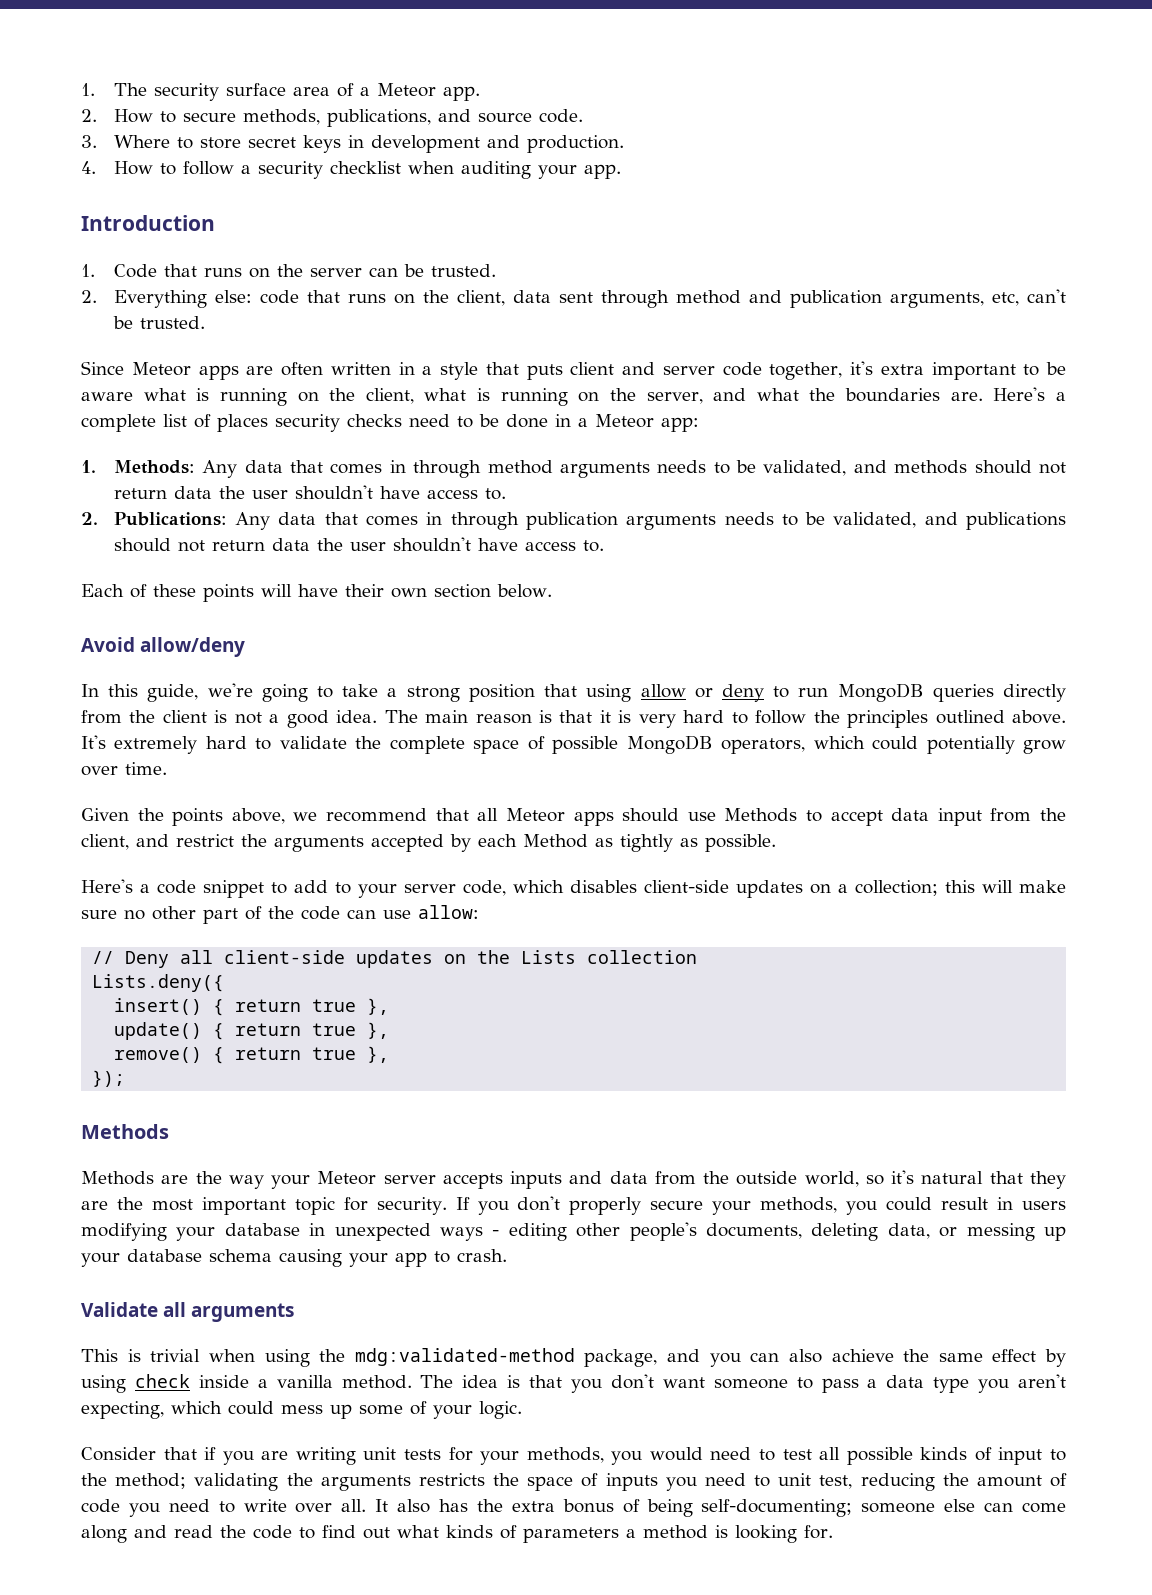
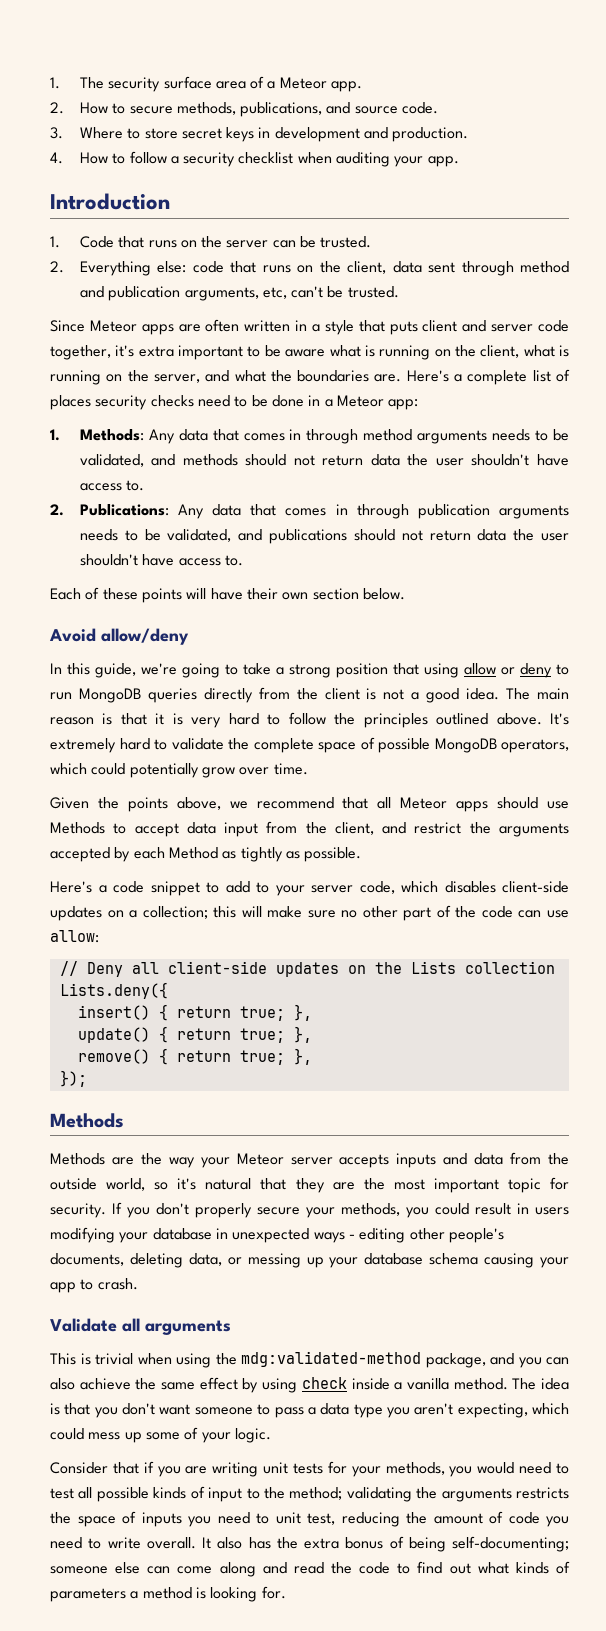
- insert() { return true },
+ insert() { return true; },
- update() { return true },
+ update() { return true; },
- remove() { return true },
+ remove() { return true; },
- Consider that if you are writing unit tests for your methods, you would need to test all possible kinds of input to the method; validating the arguments restricts the space of inputs you need to unit test, reducing the amount of code you need to write over all.
+ Consider that if you are writing unit tests for your methods, you would need to test all possible kinds of input to the method; validating the arguments restricts the space of inputs you need to unit test, reducing the amount of code you need to write overall.

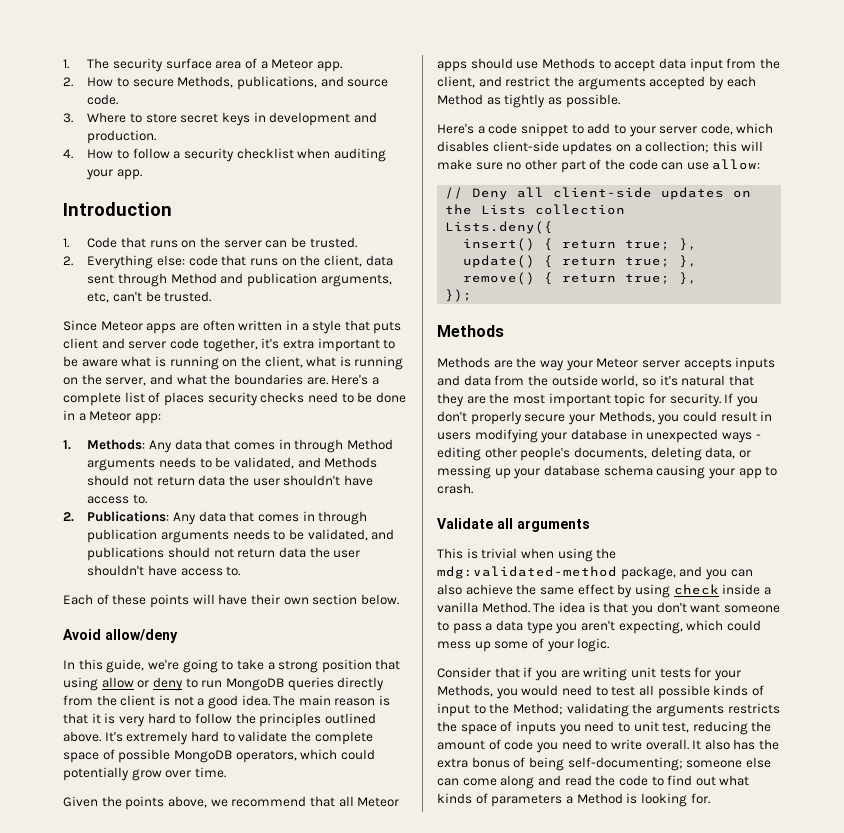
- 2. How to secure methods, publications, and source code.
+ 2. How to secure Methods, publications, and source code.
- 2. Everything else: code that runs on the client, data sent through method and publication arguments, etc, can't be trusted.
+ 2. Everything else: code that runs on the client, data sent through Method and publication arguments, etc, can't be trusted.
- 1. Methods: Any data that comes in through method arguments needs to be validated, and methods should not return data the user shouldn't have access to.
+ 1. Methods: Any data that comes in through Method arguments needs to be validated, and Methods should not return data the user shouldn't have access to.
- If you don't properly secure your methods, you could result in users modifying your database in unexpected ways - editing other people's documents, deleting data, or messing up your database schema causing your app to crash.
+ If you don't properly secure your Methods, you could result in users modifying your database in unexpected ways - editing other people's documents, deleting data, or messing up your database schema causing your app to crash.
- This is trivial when using the mdg:validated-method package, and you can also achieve the same effect by using check inside a vanilla method.
+ This is trivial when using the mdg:validated-method package, and you can also achieve the same effect by using check inside a vanilla Method.
- Consider that if you are writing unit tests for your methods, you would need to test all possible kinds of input to the method; validating the arguments restricts the space of inputs you need to unit test, reducing the amount of code you need to write overall.
+ Consider that if you are writing unit tests for your Methods, you would need to test all possible kinds of input to the Method; validating the arguments restricts the space of inputs you need to unit test, reducing the amount of code you need to write overall.
- It also has the extra bonus of being self-documenting; someone else can come along and read the code to find out what kinds of parameters a method is looking for.
+ It also has the extra bonus of being self-documenting; someone else can come along and read the code to find out what kinds of parameters a Method is looking for.

